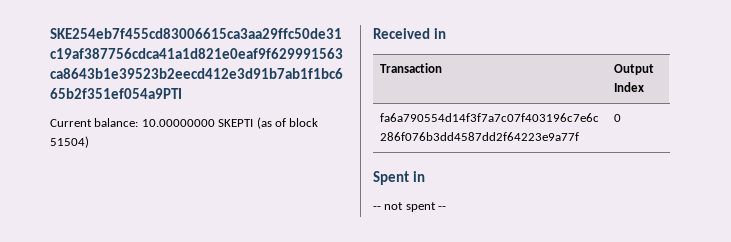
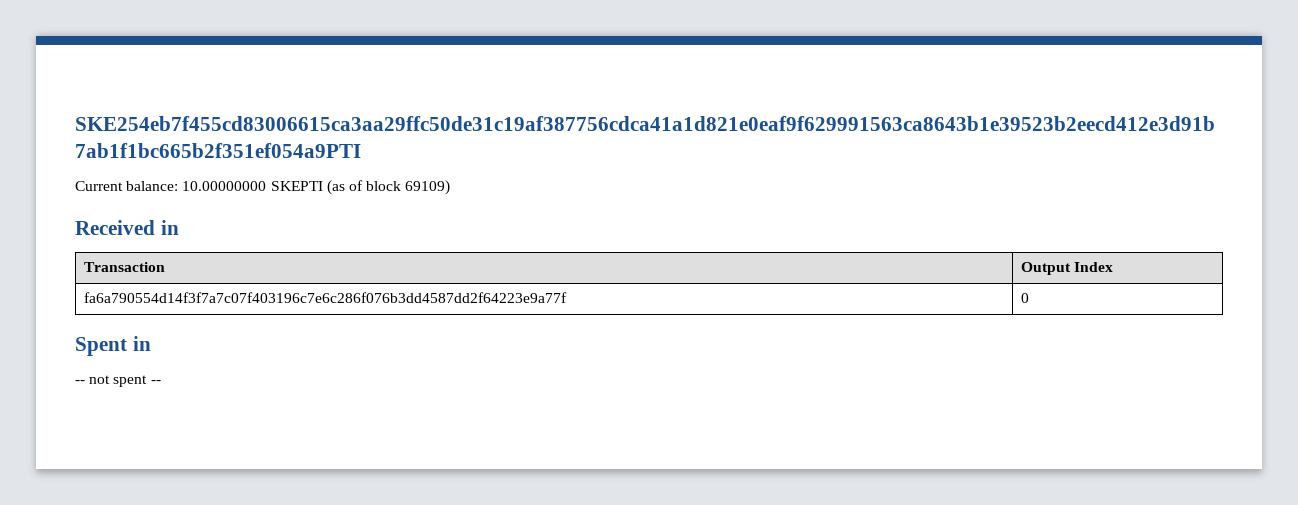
- Current balance: 10.00000000 SKEPTI (as of block 51504)
+ Current balance: 10.00000000 SKEPTI (as of block 69109)

